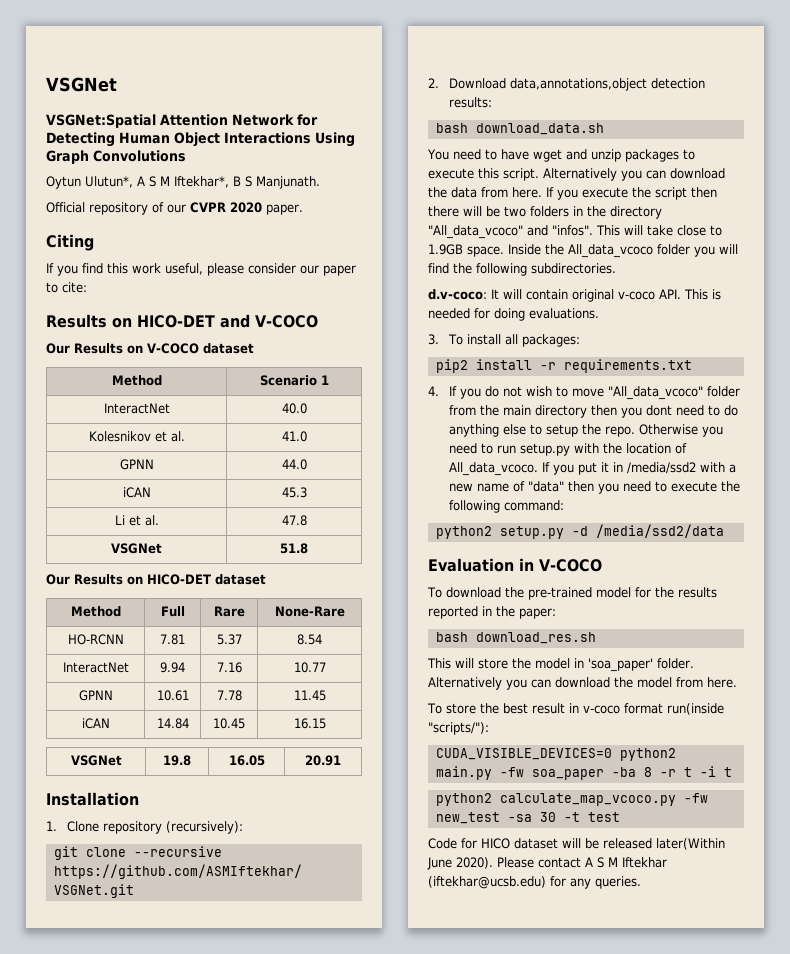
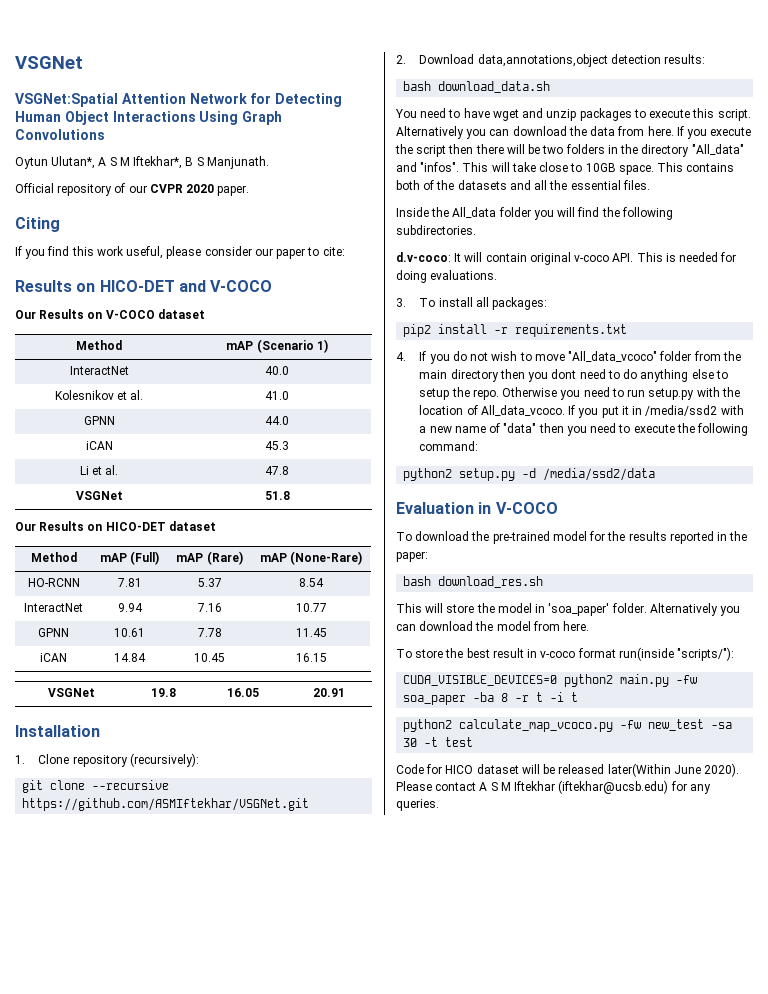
- Oytun Ulutun*, A S M Iftekhar*, B S Manjunath.
+ Oytun Ulutan*, A S M Iftekhar*, B S Manjunath.
- Method | Scenario 1
+ Method | mAP (Scenario 1)
- Method | Full | Rare | None-Rare
+ Method | mAP (Full) | mAP (Rare) | mAP (None-Rare)
- If you execute the script then there will be two folders in the directory "All_data_vcoco" and "infos".
+ If you execute the script then there will be two folders in the directory "All_data" and "infos".
- This will take close to 1.9GB space. Inside the All_data_vcoco folder you will find the following subdirectories.
+ This will take close to 10GB space. This contains both of the datasets and all the essential files.
+ Inside the All_data folder you will find the following subdirectories.

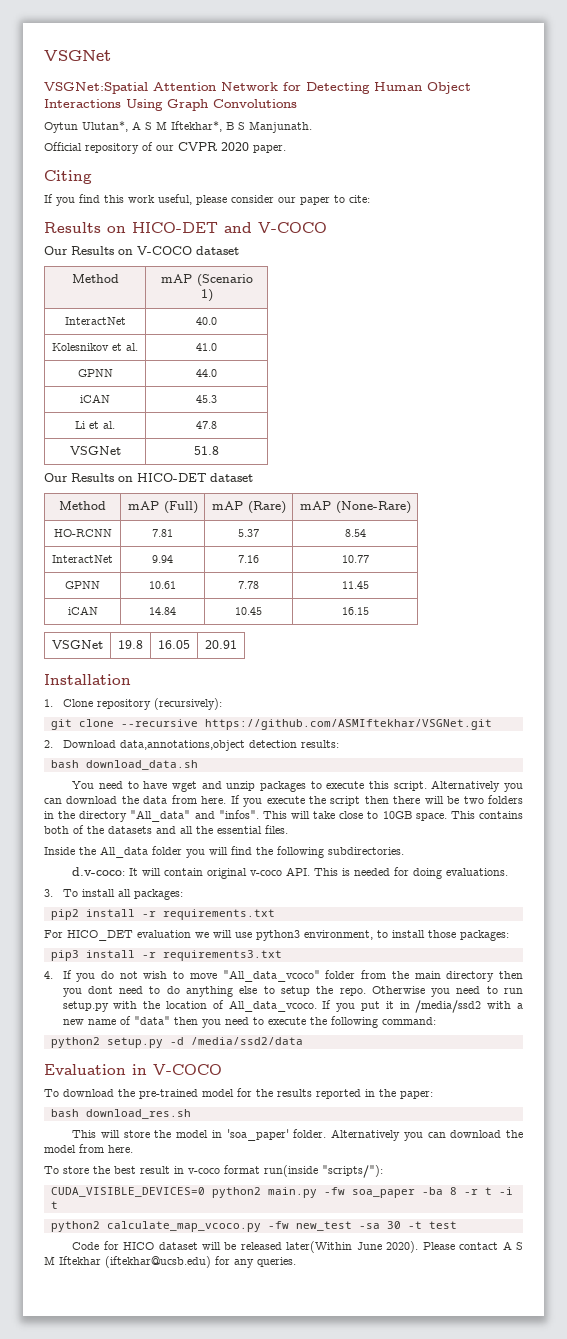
+ For HICO_DET evaluation we will use python3 environment, to install those packages:
+ pip3 install -r requirements3.txt

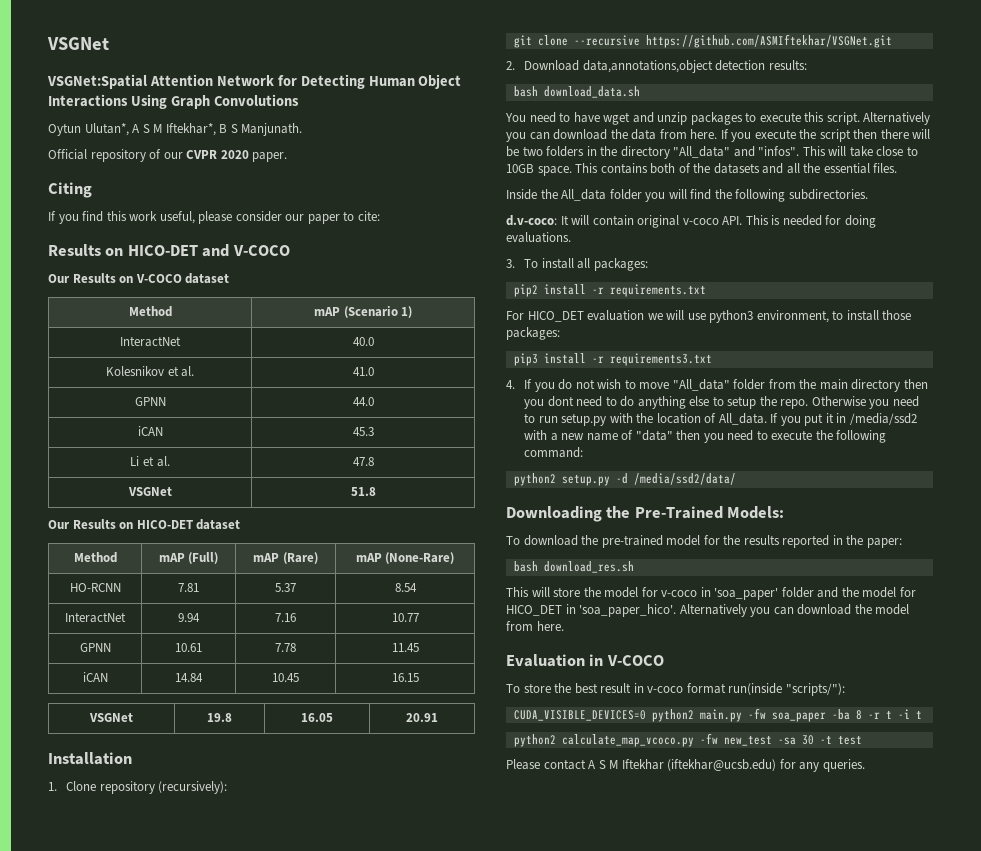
- 4. If you do not wish to move "All_data_vcoco" folder from the main directory then you dont need to do anything else to setup the repo.
+ 4. If you do not wish to move "All_data" folder from the main directory then you dont need to do anything else to setup the repo.
- Otherwise you need to run setup.py with the location of All_data_vcoco.
+ Otherwise you need to run setup.py with the location of All_data.
- python2 setup.py -d /media/ssd2/data
- Evaluation in V-COCO
+ python2 setup.py -d /media/ssd2/data/
+ Downloading the Pre-Trained Models:
- This will store the model in 'soa_paper' folder.
+ This will store the model for v-coco in 'soa_paper' folder and the model for HICO_DET in 'soa_paper_hico'.
+ Evaluation in V-COCO
- Code for HICO dataset will be released later(Within June 2020).

